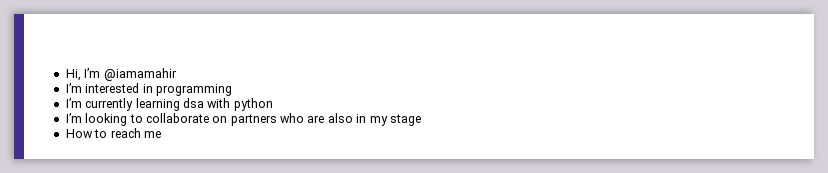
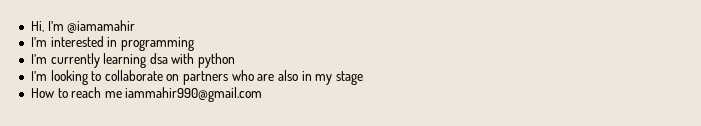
- How to reach me
+ How to reach me iammahir990@gmail.com

